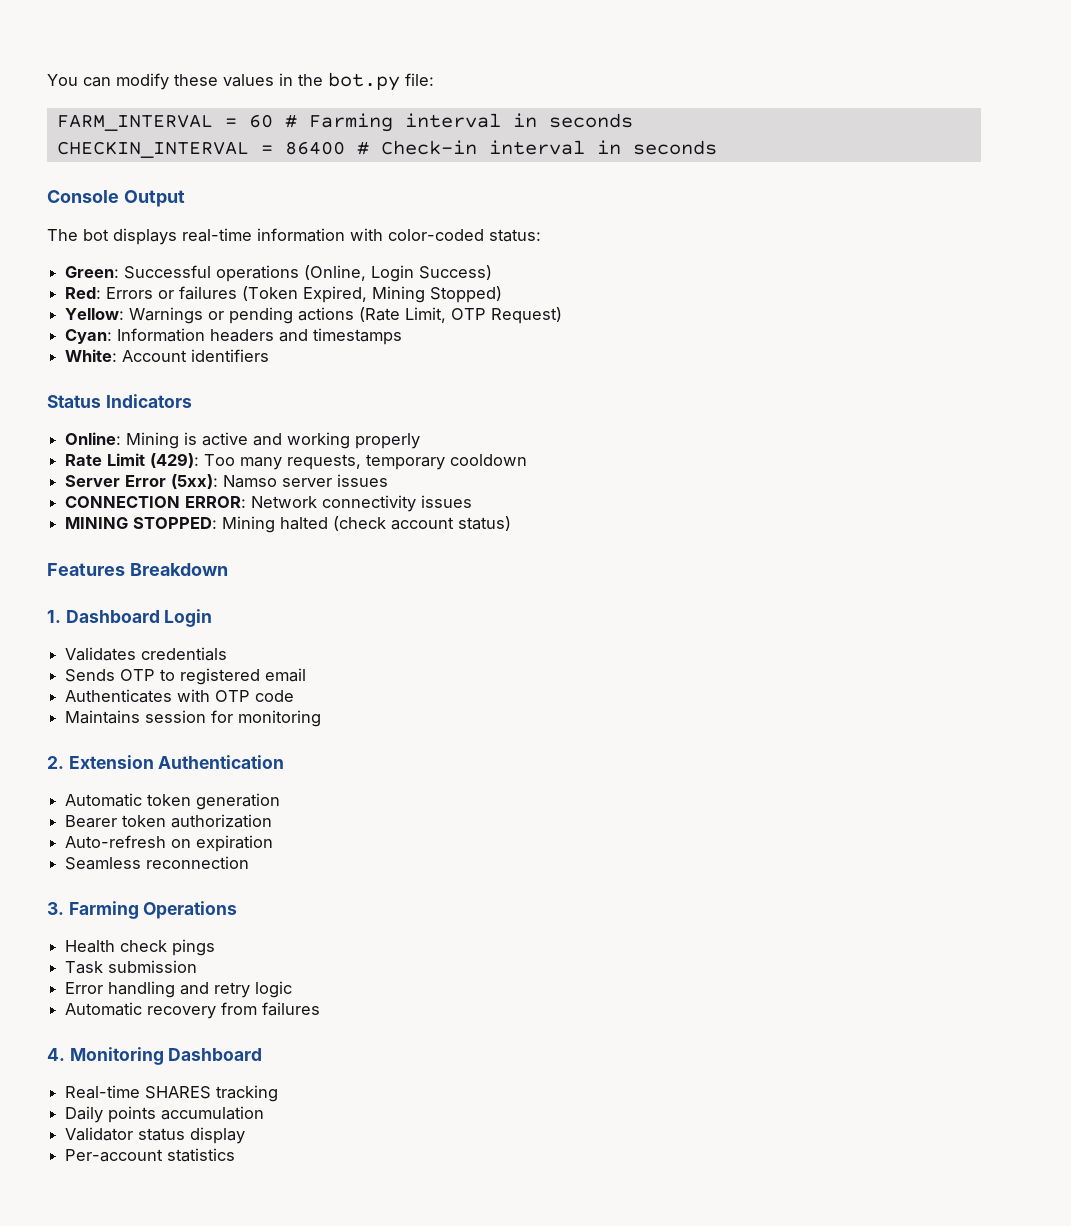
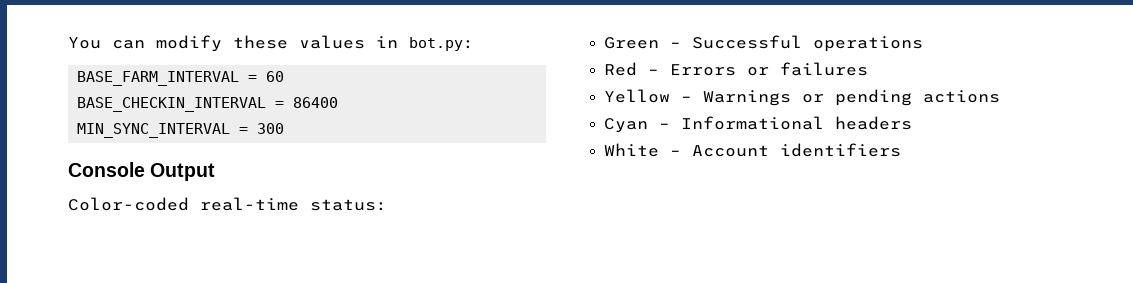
- You can modify these values in the bot.py file:
- FARM_INTERVAL = 60 # Farming interval in seconds
- CHECKIN_INTERVAL = 86400 # Check-in interval in seconds
+ You can modify these values in bot.py:
+ BASE_FARM_INTERVAL = 60
+ BASE_CHECKIN_INTERVAL = 86400
+ MIN_SYNC_INTERVAL = 300
  Console Output
- The bot displays real-time information with color-coded status:
+ Color-coded real-time status:
- Green: Successful operations (Online, Login Success)
- Red: Errors or failures (Token Expired, Mining Stopped)
- Yellow: Warnings or pending actions (Rate Limit, OTP Request)
- Cyan: Information headers and timestamps
- White: Account identifiers
- Status Indicators
- Online: Mining is active and working properly
- Rate Limit (429): Too many requests, temporary cooldown
- Server Error (5xx): Namso server issues
- CONNECTION ERROR: Network connectivity issues
- MINING STOPPED: Mining halted (check account status)
- Features Breakdown
- 1. Dashboard Login
- Validates credentials
- Sends OTP to registered email
- Authenticates with OTP code
- Maintains session for monitoring
- 2. Extension Authentication
- Automatic token generation
- Bearer token authorization
- Auto-refresh on expiration
- Seamless reconnection
- 3. Farming Operations
- Health check pings
- Task submission
- Error handling and retry logic
- Automatic recovery from failures
- 4. Monitoring Dashboard
- Real-time SHARES tracking
- Daily points accumulation
- Validator status display
- Per-account statistics
+ Green – Successful operations
+ Red – Errors or failures
+ Yellow – Warnings or pending actions
+ Cyan – Informational headers
+ White – Account identifiers

